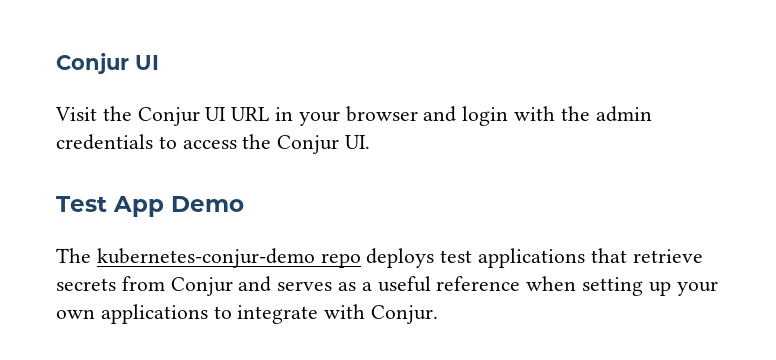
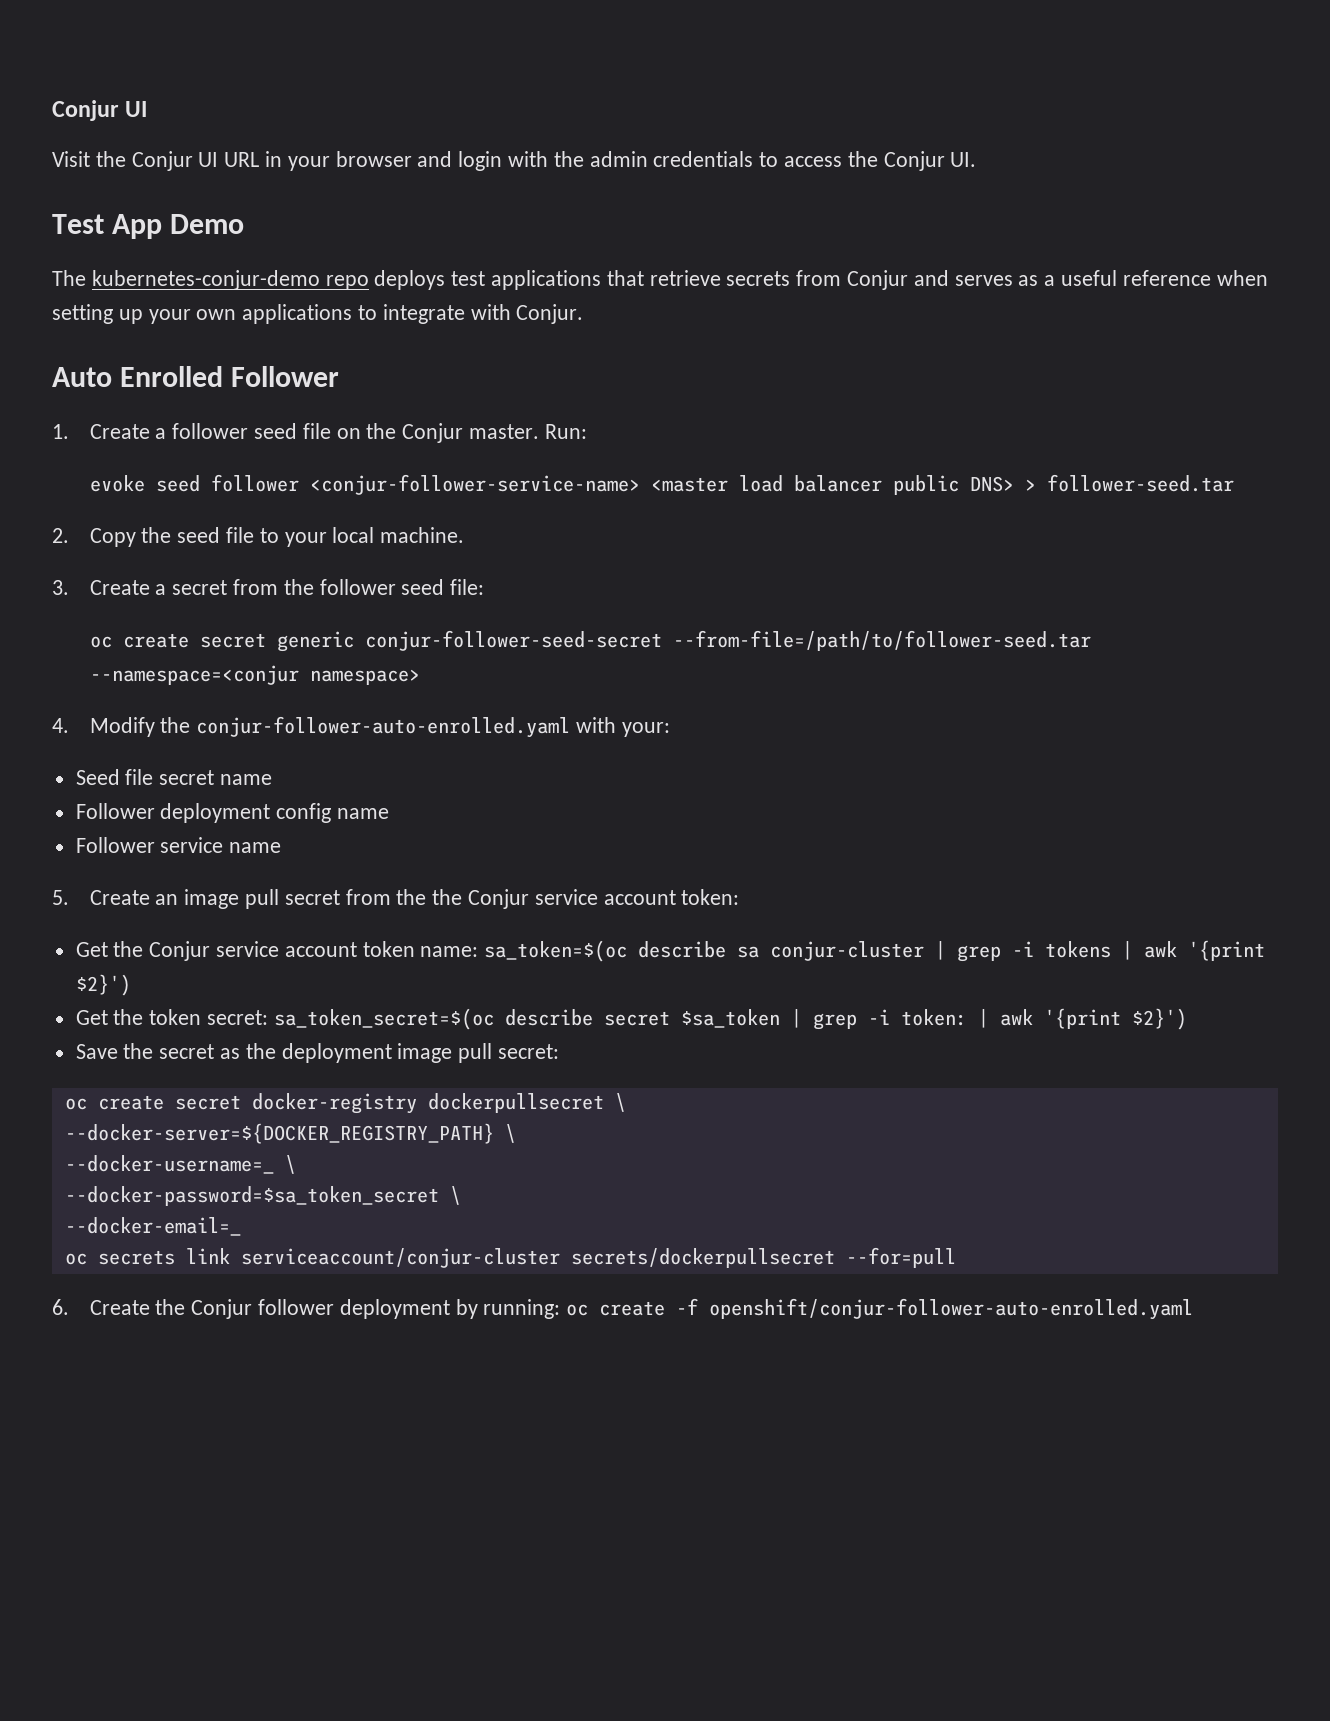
+ Auto Enrolled Follower
+ 1. Create a follower seed file on the Conjur master. Run:
+ evoke seed follower <conjur-follower-service-name> <master load balancer public DNS> > follower-seed.tar
+ 2. Copy the seed file to your local machine.
+ 3. Create a secret from the follower seed file:
+ oc create secret generic conjur-follower-seed-secret --from-file=/path/to/follower-seed.tar --namespace=<conjur namespace>
+ 4. Modify the conjur-follower-auto-enrolled.yaml with your:
+ Seed file secret name
+ Follower deployment config name
+ Follower service name
+ 5. Create an image pull secret from the the Conjur service account token:
+ Get the Conjur service account token name: sa_token=$(oc describe sa conjur-cluster | grep -i tokens | awk '{print $2}')
+ Get the token secret: sa_token_secret=$(oc describe secret $sa_token | grep -i token: | awk '{print $2}')
+ Save the secret as the deployment image pull secret:
+ oc create secret docker-registry dockerpullsecret \
+ --docker-server=${DOCKER_REGISTRY_PATH} \
+ --docker-username=_ \
+ --docker-password=$sa_token_secret \
+ --docker-email=_
+ oc secrets link serviceaccount/conjur-cluster secrets/dockerpullsecret --for=pull
+ 6. Create the Conjur follower deployment by running: oc create -f openshift/conjur-follower-auto-enrolled.yaml

